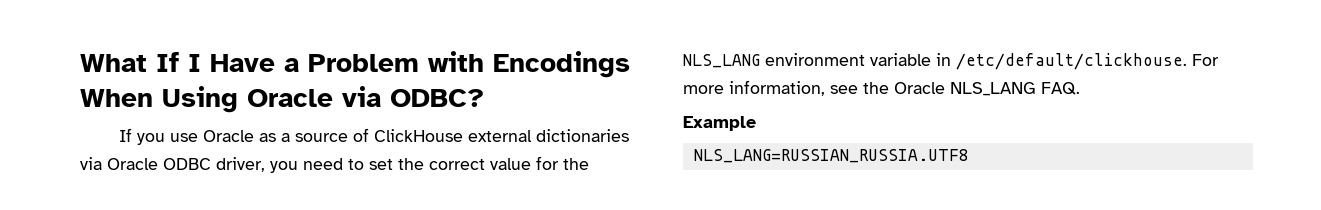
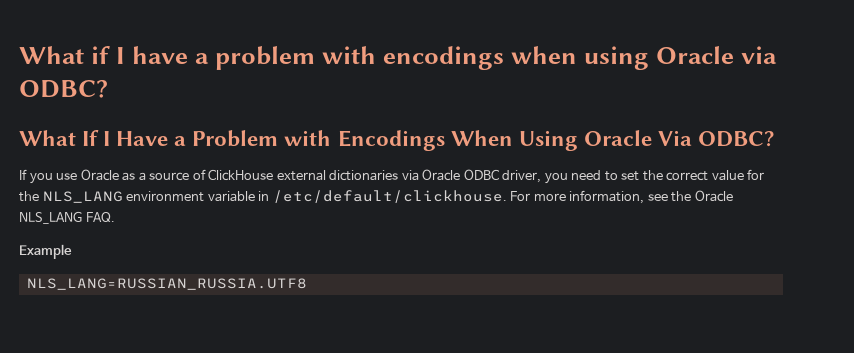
- What If I Have a Problem with Encodings When Using Oracle via ODBC?
+ What if I have a problem with encodings when using Oracle via ODBC?
+ What If I Have a Problem with Encodings When Using Oracle Via ODBC?

